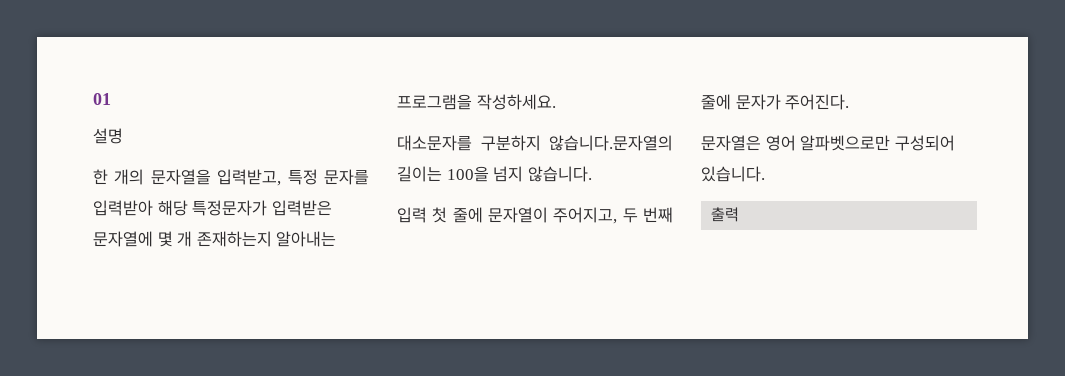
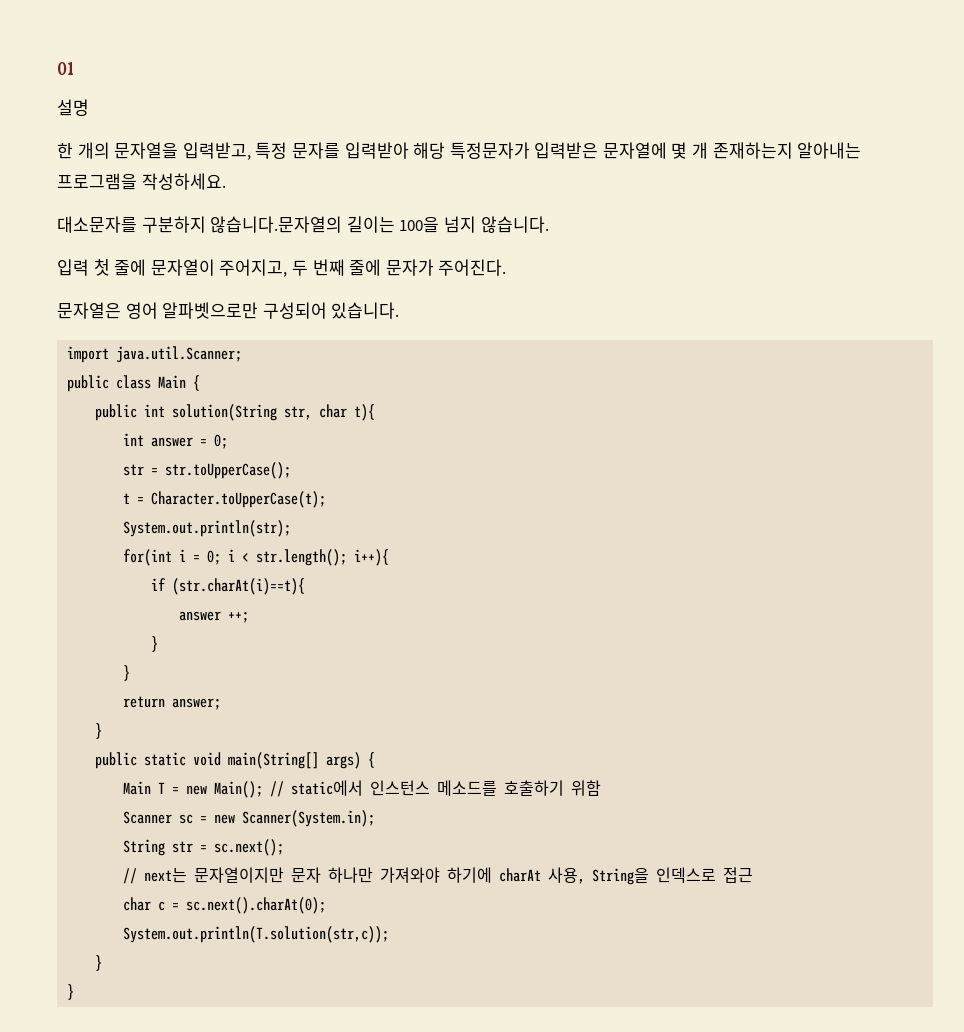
- 출력
+ import java.util.Scanner;
+ public class Main {
+ public int solution(String str, char t){
+ int answer = 0;
+ str = str.toUpperCase();
+ t = Character.toUpperCase(t);
+ System.out.println(str);
+ for(int i = 0; i < str.length(); i++){
+ if (str.charAt(i)==t){
+ answer ++;
+ }
+ }
+ return answer;
+ }
+ public static void main(String[] args) {
+ Main T = new Main(); // static에서 인스턴스 메소드를 호출하기 위함
+ Scanner sc = new Scanner(System.in);
+ String str = sc.next();
+ // next는 문자열이지만 문자 하나만 가져와야 하기에 charAt 사용, String을 인덱스로 접근
+ char c = sc.next().charAt(0);
+ System.out.println(T.solution(str,c));
+ }
+ }

